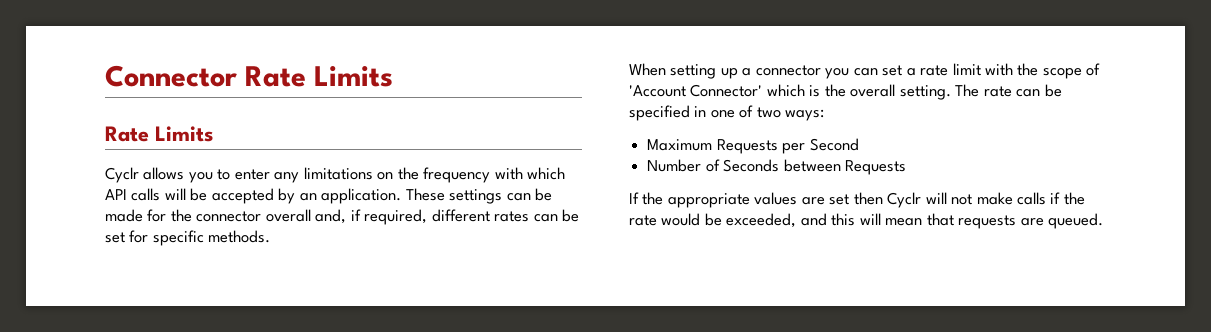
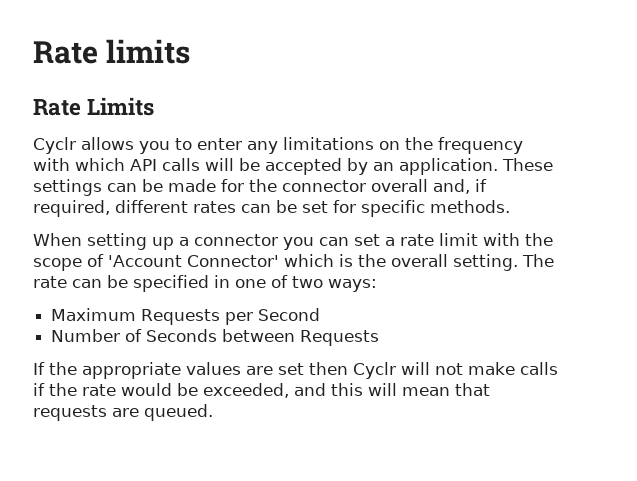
- Connector Rate Limits
+ Rate limits

